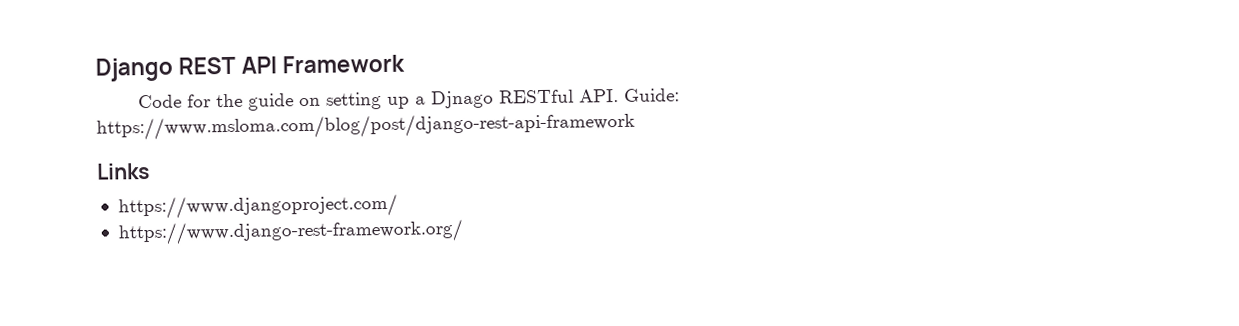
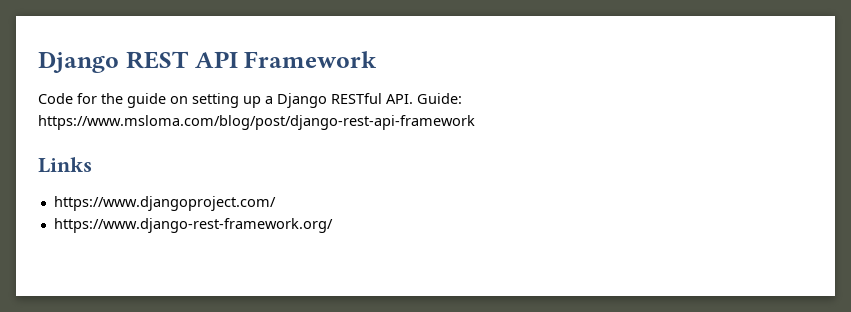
- Code for the guide on setting up a Djnago RESTful API. Guide: https://www.msloma.com/blog/post/django-rest-api-framework
+ Code for the guide on setting up a Django RESTful API. Guide: https://www.msloma.com/blog/post/django-rest-api-framework

